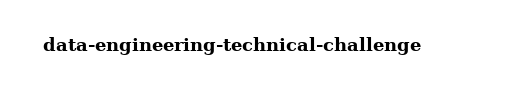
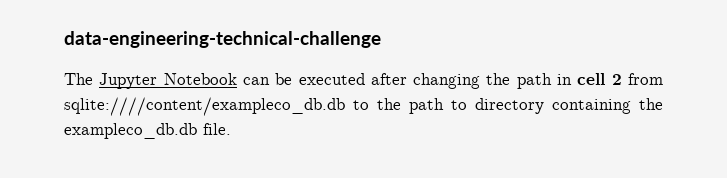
+ The Jupyter Notebook can be executed after changing the path in cell 2 from sqlite:////content/exampleco_db.db to the path to directory containing the exampleco_db.db file.

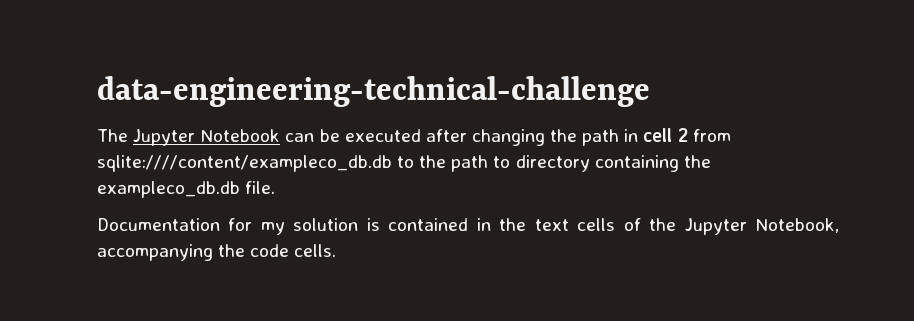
+ Documentation for my solution is contained in the text cells of the Jupyter Notebook, accompanying the code cells.

